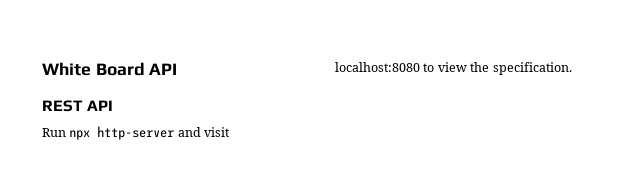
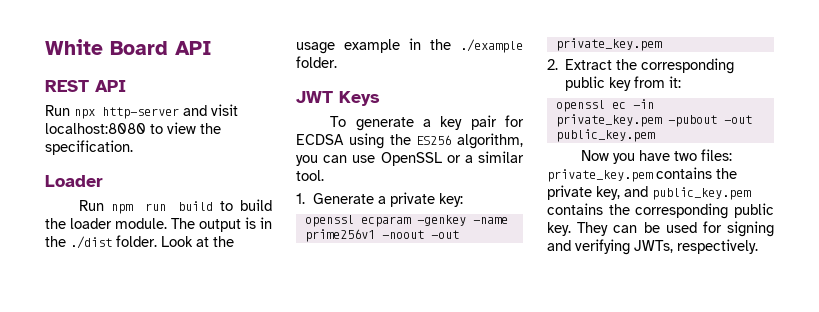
+ Loader
+ Run npm run build to build the loader module. The output is in the ./dist folder. Look at the usage example in the ./example folder.
+ JWT Keys
+ To generate a key pair for ECDSA using the ES256 algorithm, you can use OpenSSL or a similar tool.
+ 1. Generate a private key:
+ openssl ecparam -genkey -name prime256v1 -noout -out private_key.pem
+ 2. Extract the corresponding public key from it:
+ openssl ec -in private_key.pem -pubout -out public_key.pem
+ Now you have two files: private_key.pem contains the private key, and public_key.pem contains the corresponding public key. They can be used for signing and verifying JWTs, respectively.

